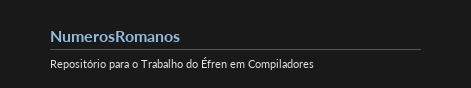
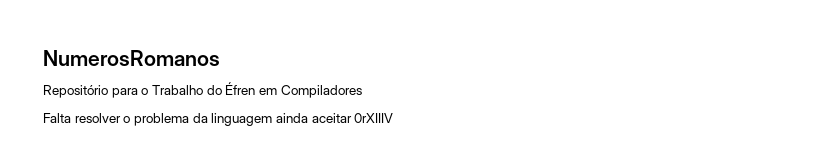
+ Falta resolver o problema da linguagem ainda aceitar 0rXIIIV

